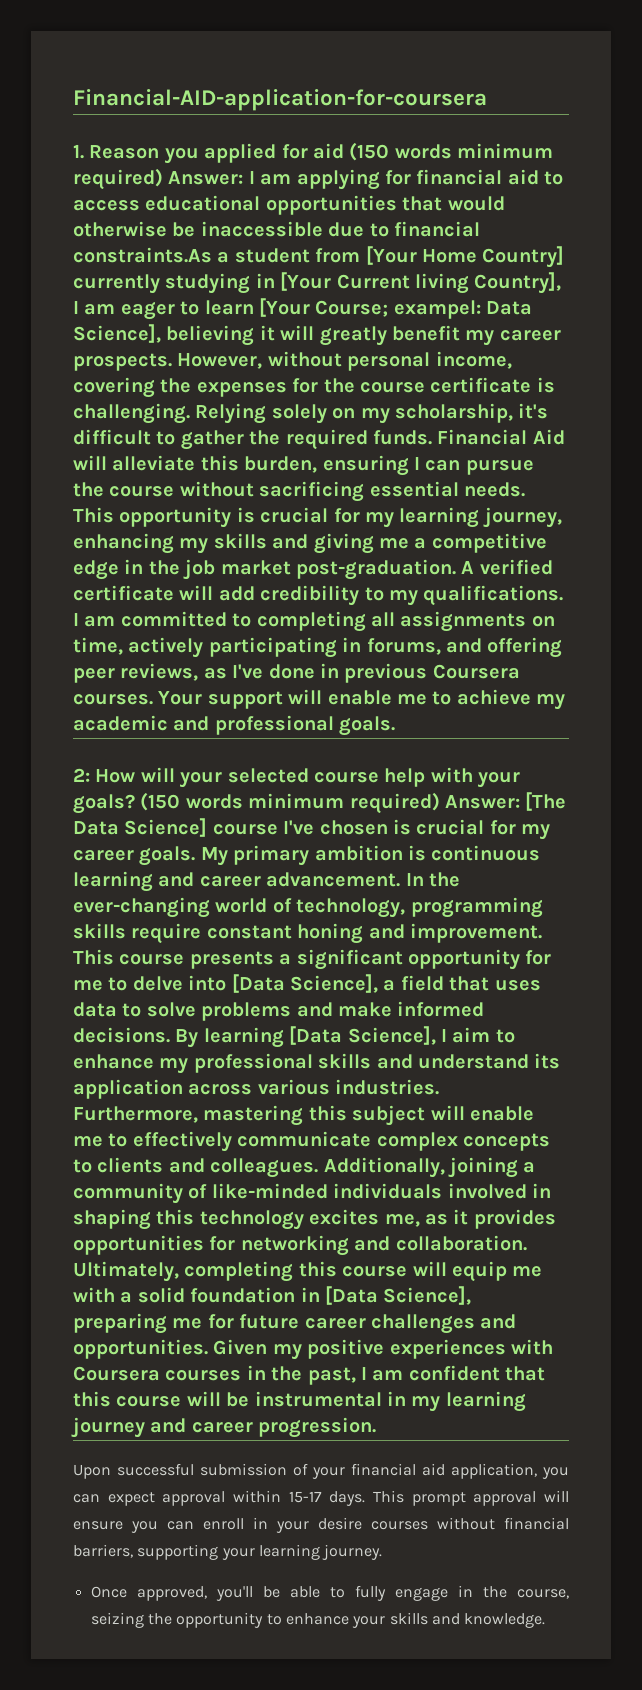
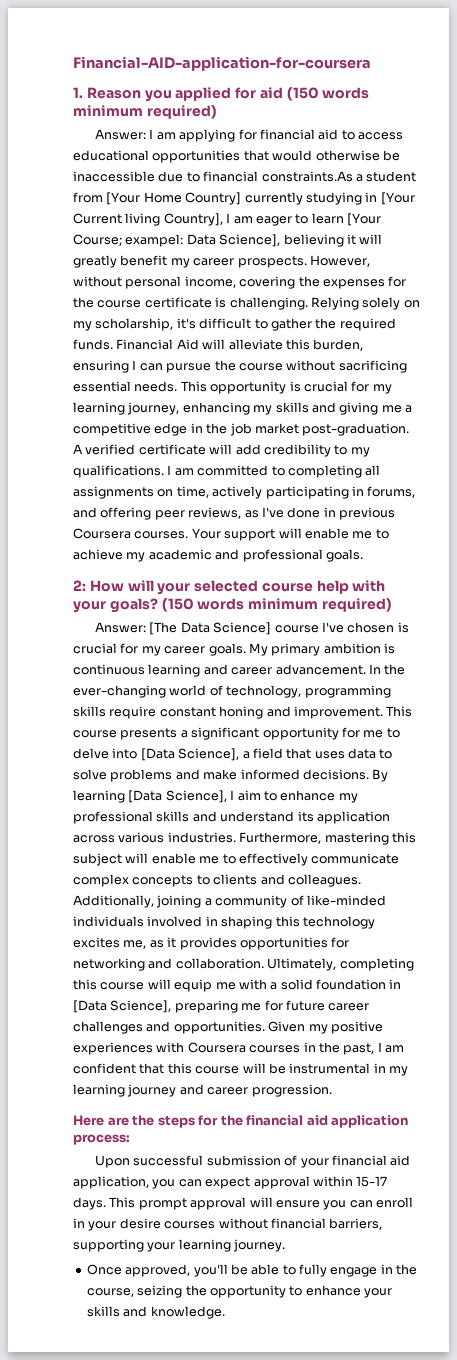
- 1. Reason you applied for aid (150 words minimum required) Answer:
+ 1. Reason you applied for aid (150 words minimum required)
+ Answer:
- 2: How will your selected course help with your goals? (150 words minimum required) Answer: [The Data Science] course I've chosen is crucial for my career goals.
+ 2: How will your selected course help with your goals? (150 words minimum required)
+ Answer: [The Data Science] course I've chosen is crucial for my career goals.
+ Here are the steps for the financial aid application process:

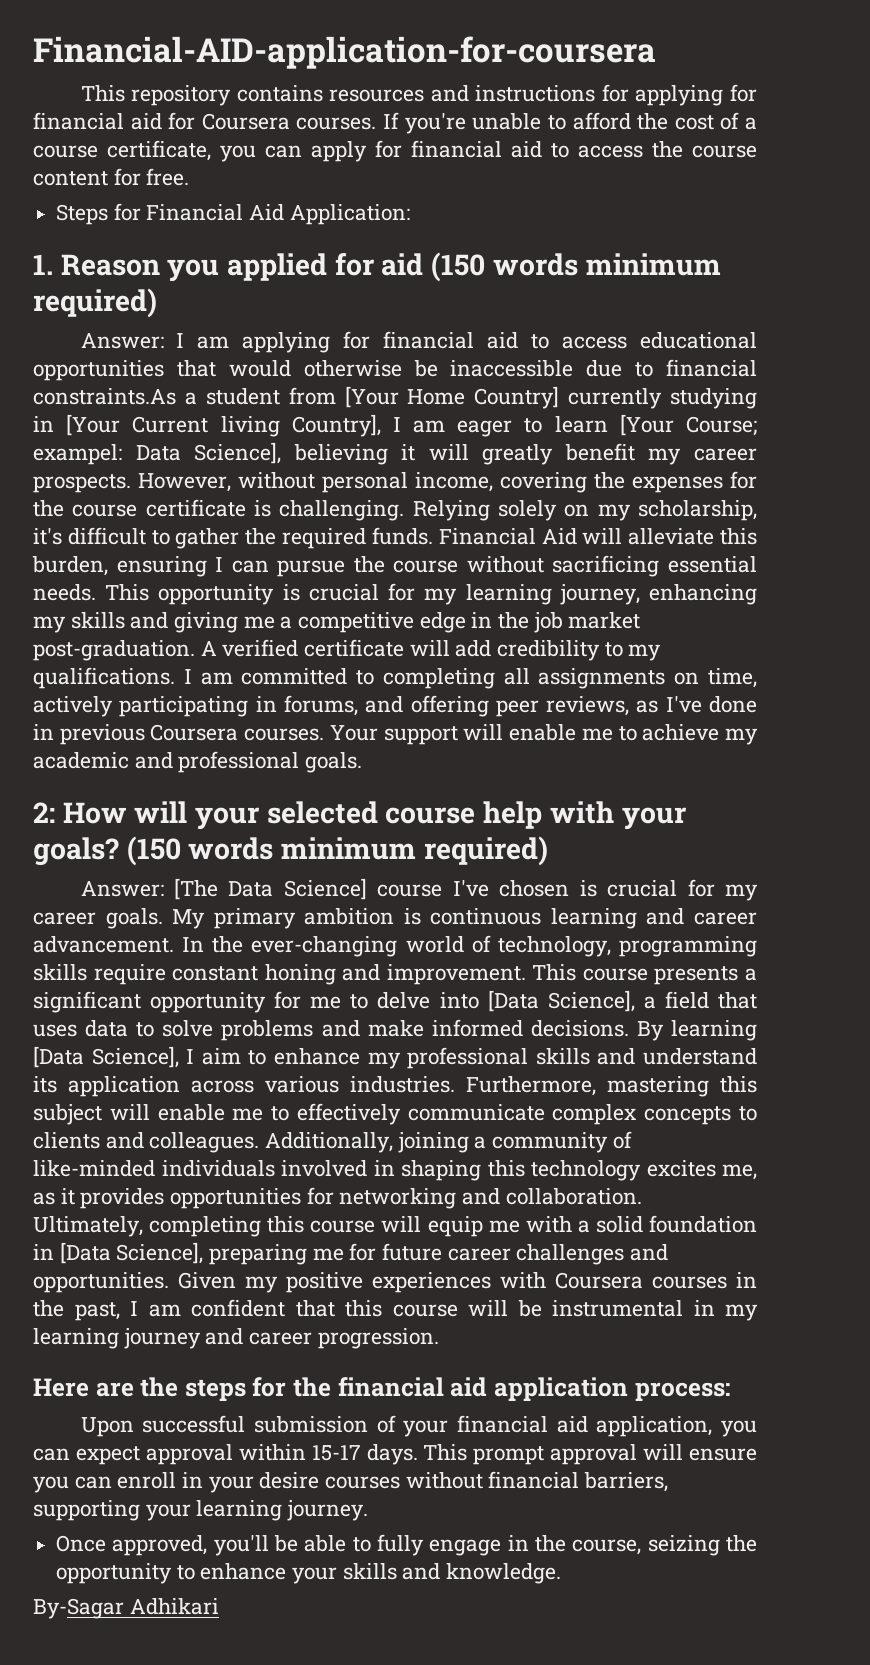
+ This repository contains resources and instructions for applying for financial aid for Coursera courses. If you're unable to afford the cost of a course certificate, you can apply for financial aid to access the course content for free.
+ Steps for Financial Aid Application:
+ By-Sagar Adhikari

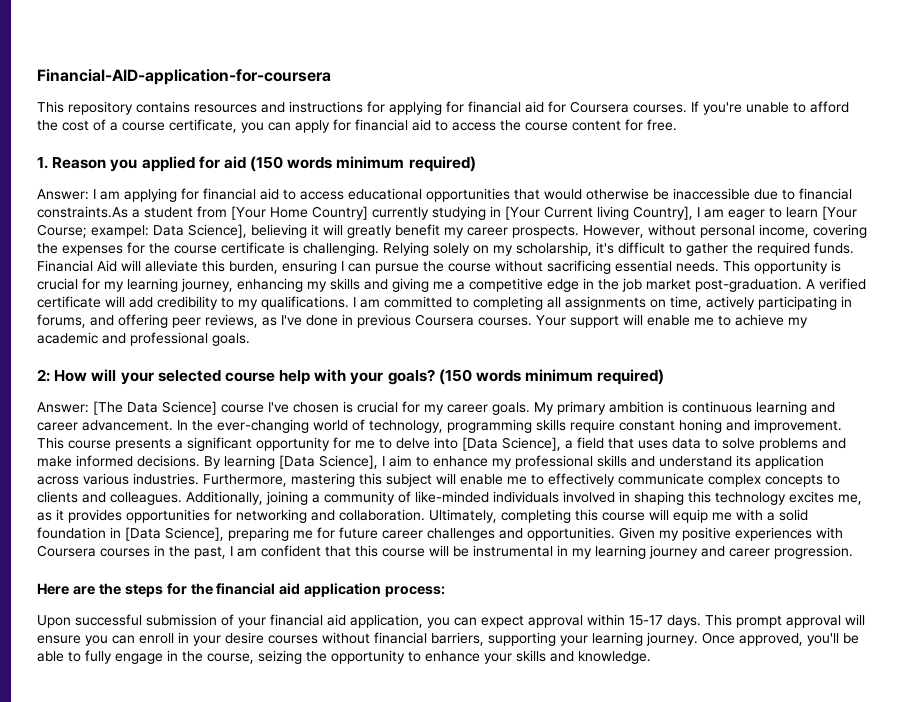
- Steps for Financial Aid Application:
- This prompt approval will ensure you can enroll in your desire courses without financial barriers, supporting your learning journey.
- Once approved, you'll be able to fully engage in the course, seizing the opportunity to enhance your skills and knowledge.
+ This prompt approval will ensure you can enroll in your desire courses without financial barriers, supporting your learning journey. Once approved, you'll be able to fully engage in the course, seizing the opportunity to enhance your skills and knowledge.
- By-Sagar Adhikari

